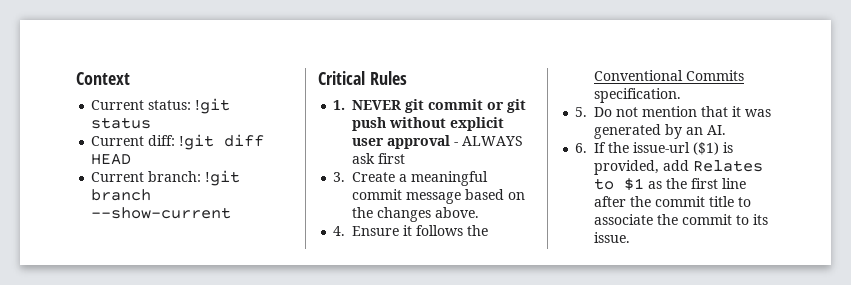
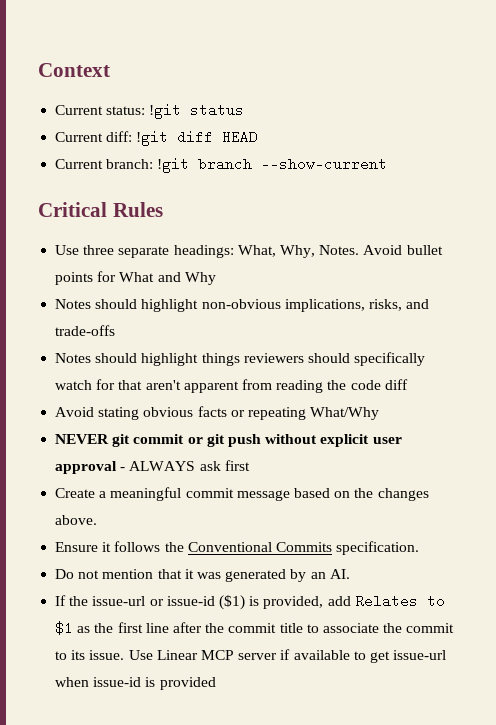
- 1. NEVER git commit or git push without explicit user approval - ALWAYS ask first
+ Use three separate headings: What, Why, Notes. Avoid bullet points for What and Why
+ Notes should highlight non-obvious implications, risks, and trade-offs
+ Notes should highlight things reviewers should specifically watch for that aren't apparent from reading the code diff
+ Avoid stating obvious facts or repeating What/Why
+ NEVER git commit or git push without explicit user approval - ALWAYS ask first
- 3. Create a meaningful commit message based on the changes above.
+ Create a meaningful commit message based on the changes above.
- 4. Ensure it follows the Conventional Commits specification.
+ Ensure it follows the Conventional Commits specification.
- 5. Do not mention that it was generated by an AI.
+ Do not mention that it was generated by an AI.
- 6. If the issue-url ($1) is provided, add Relates to $1 as the first line after the commit title to associate the commit to its issue.
+ If the issue-url or issue-id ($1) is provided, add Relates to $1 as the first line after the commit title to associate the commit to its issue.
+ Use Linear MCP server if available to get issue-url when issue-id is provided

